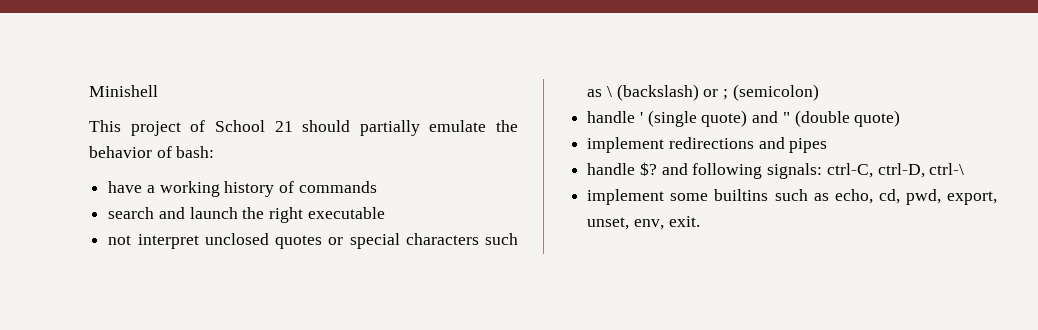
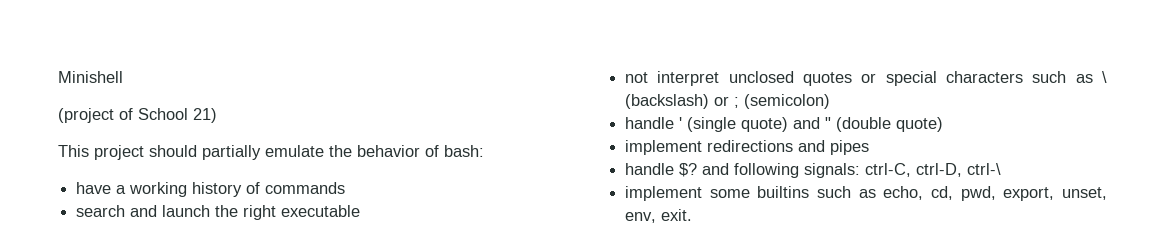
+ (project of School 21)
- This project of School 21 should partially emulate the behavior of bash:
+ This project should partially emulate the behavior of bash:

